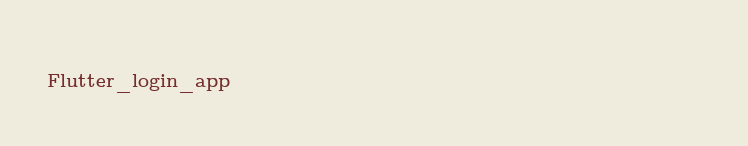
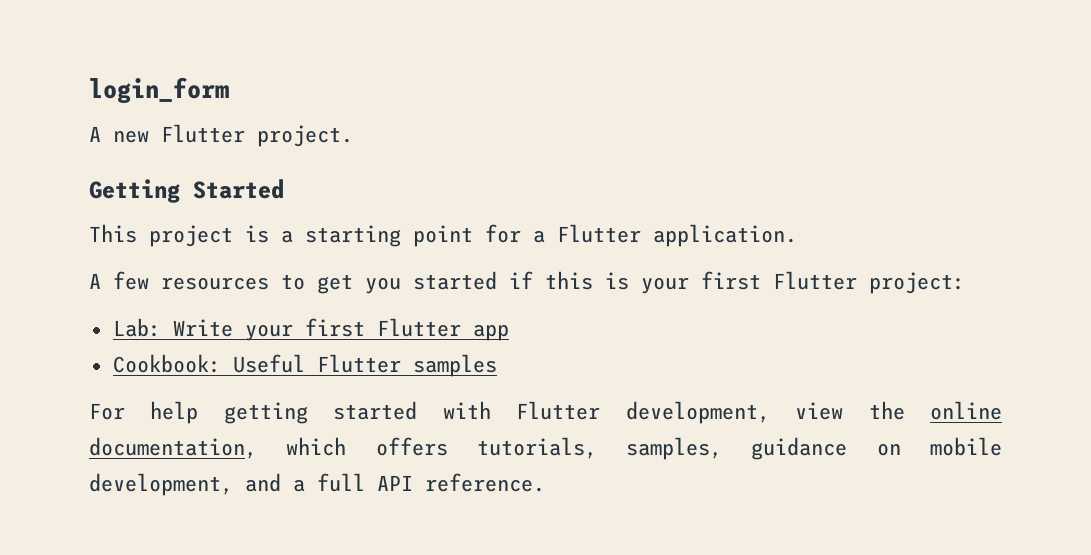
- Flutter_login_app
+ login_form
+ A new Flutter project.
+ Getting Started
+ This project is a starting point for a Flutter application.
+ A few resources to get you started if this is your first Flutter project:
+ Lab: Write your first Flutter app
+ Cookbook: Useful Flutter samples
+ For help getting started with Flutter development, view the online documentation, which offers tutorials, samples, guidance on mobile development, and a full API reference.

